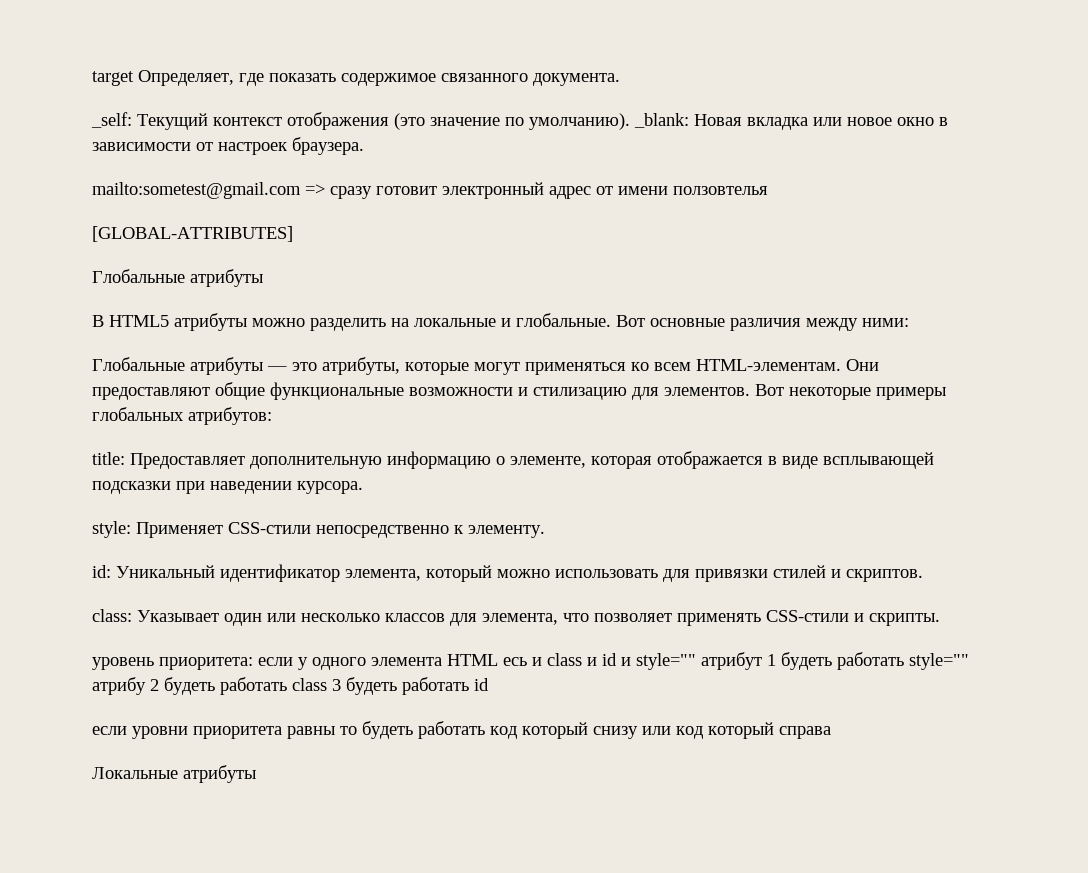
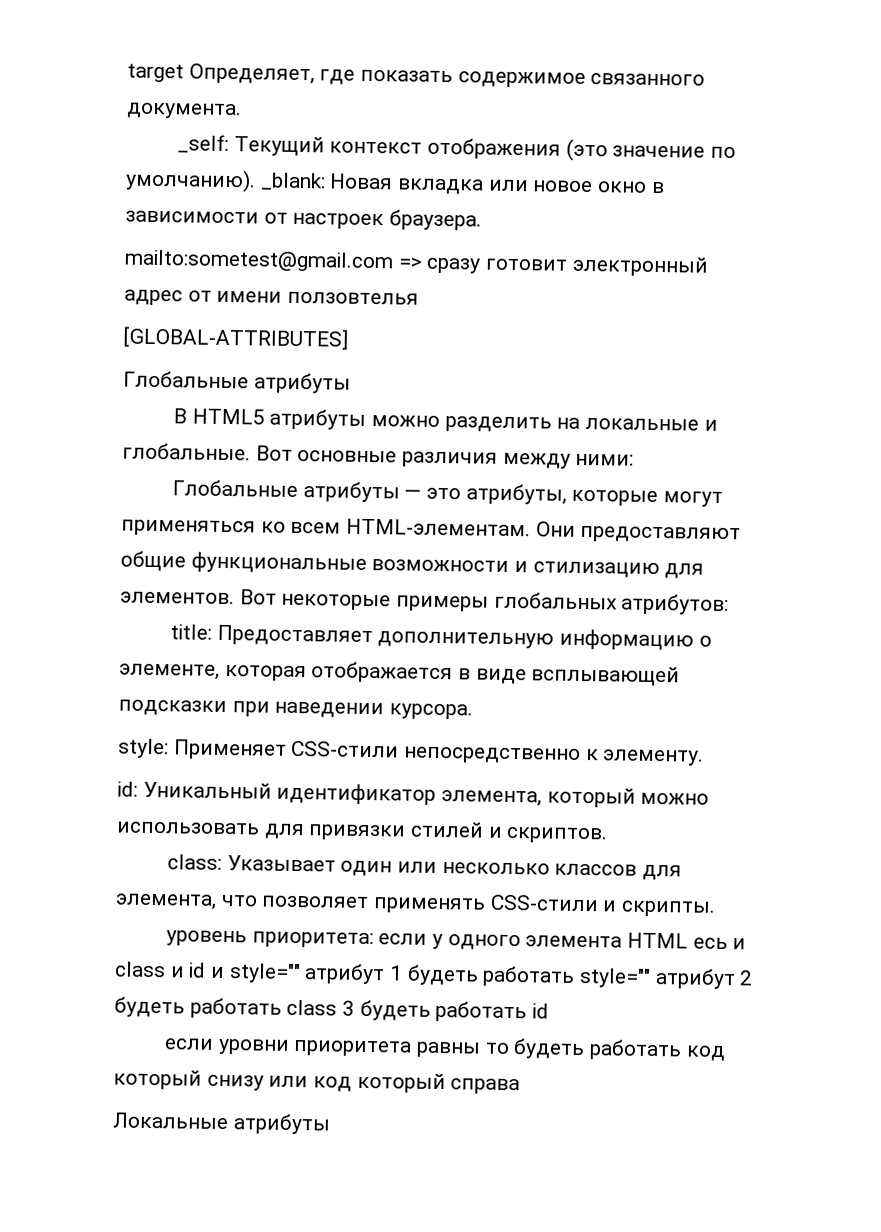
- уровень приоритета: если у одного элемента HTML есь и class и id и style="" атрибут 1 будеть работать style="" атрибу 2 будеть работать class 3 будеть работать id
+ уровень приоритета: если у одного элемента HTML есь и class и id и style="" атрибут 1 будеть работать style="" атрибут 2 будеть работать class 3 будеть работать id

